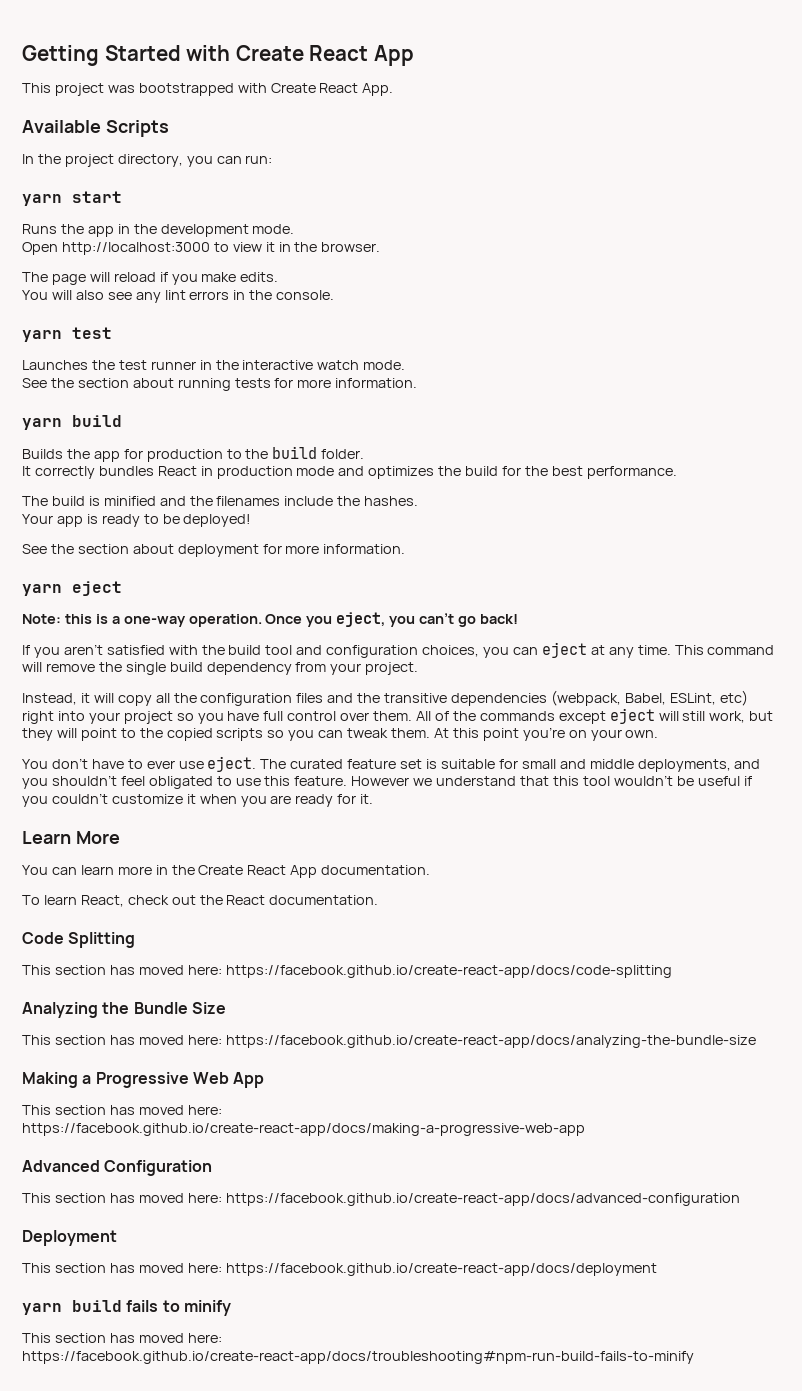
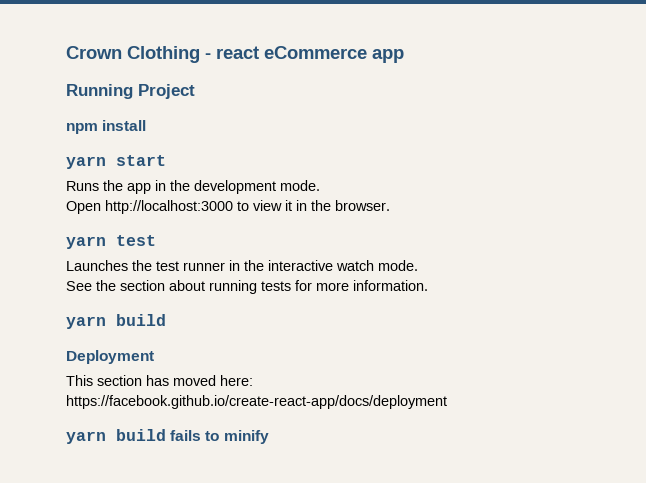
- Getting Started with Create React App
- This project was bootstrapped with Create React App.
- Available Scripts
- In the project directory, you can run:
+ Crown Clothing - react eCommerce app
+ Running Project
+ npm install
- The page will reload if you make edits.
- You will also see any lint errors in the console.
- Builds the app for production to the build folder.
- It correctly bundles React in production mode and optimizes the build for the best performance.
- The build is minified and the filenames include the hashes.
- Your app is ready to be deployed!
- See the section about deployment for more information.
- yarn eject
- Note: this is a one-way operation. Once you eject, you can’t go back!
- If you aren’t satisfied with the build tool and configuration choices, you can eject at any time. This command will remove the single build dependency from your project.
- Instead, it will copy all the configuration files and the transitive dependencies (webpack, Babel, ESLint, etc) right into your project so you have full control over them. All of the commands except eject will still work, but they will point to the copied scripts so you can tweak them. At this point you’re on your own.
- You don’t have to ever use eject. The curated feature set is suitable for small and middle deployments, and you shouldn’t feel obligated to use this feature. However we understand that this tool wouldn’t be useful if you couldn’t customize it when you are ready for it.
- Learn More
- You can learn more in the Create React App documentation.
- To learn React, check out the React documentation.
- Code Splitting
- This section has moved here: https://facebook.github.io/create-react-app/docs/code-splitting
- Analyzing the Bundle Size
- This section has moved here: https://facebook.github.io/create-react-app/docs/analyzing-the-bundle-size
- Making a Progressive Web App
- This section has moved here: https://facebook.github.io/create-react-app/docs/making-a-progressive-web-app
- Advanced Configuration
- This section has moved here: https://facebook.github.io/create-react-app/docs/advanced-configuration
- This section has moved here: https://facebook.github.io/create-react-app/docs/troubleshooting#npm-run-build-fails-to-minify

